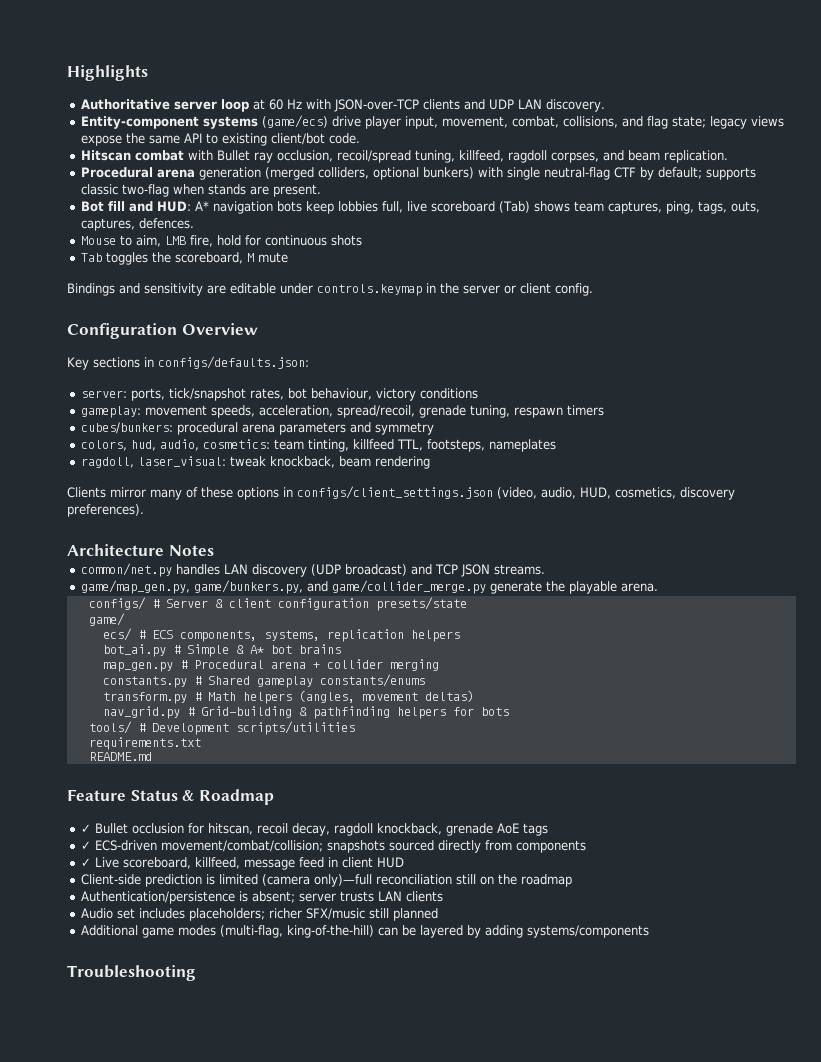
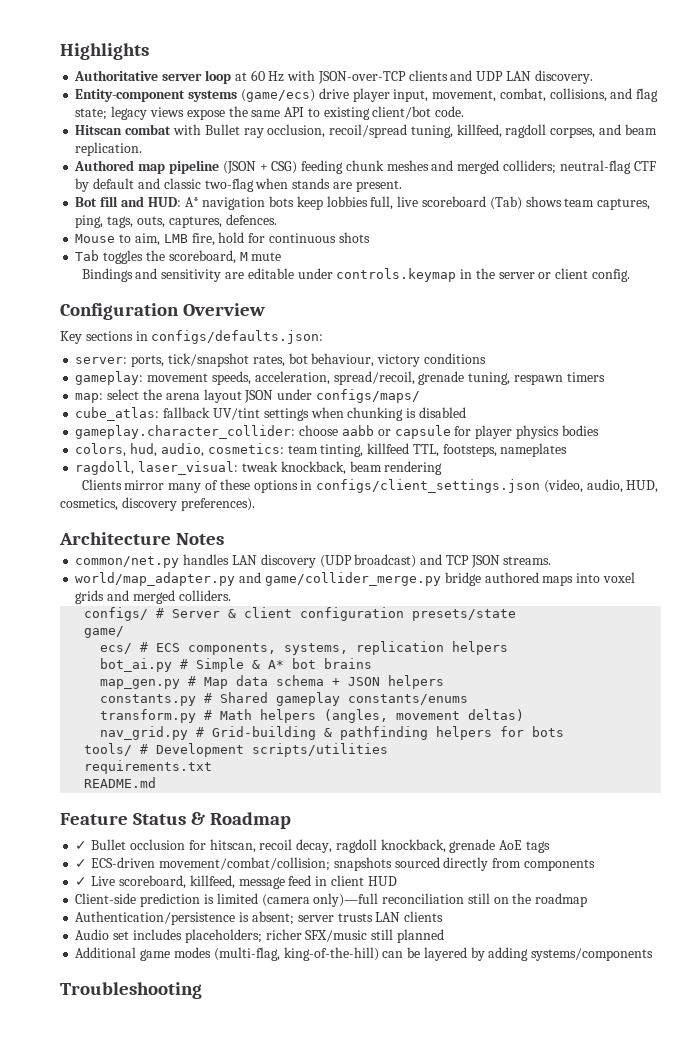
- Procedural arena generation (merged colliders, optional bunkers) with single neutral-flag CTF by default; supports classic two-flag when stands are present.
+ Authored map pipeline (JSON + CSG) feeding chunk meshes and merged colliders; neutral-flag CTF by default and classic two-flag when stands are present.
- cubes/bunkers: procedural arena parameters and symmetry
+ map: select the arena layout JSON under configs/maps/
+ cube_atlas: fallback UV/tint settings when chunking is disabled
+ gameplay.character_collider: choose aabb or capsule for player physics bodies
- game/map_gen.py, game/bunkers.py, and game/collider_merge.py generate the playable arena.
+ world/map_adapter.py and game/collider_merge.py bridge authored maps into voxel grids and merged colliders.
- map_gen.py # Procedural arena + collider merging
+ map_gen.py # Map data schema + JSON helpers

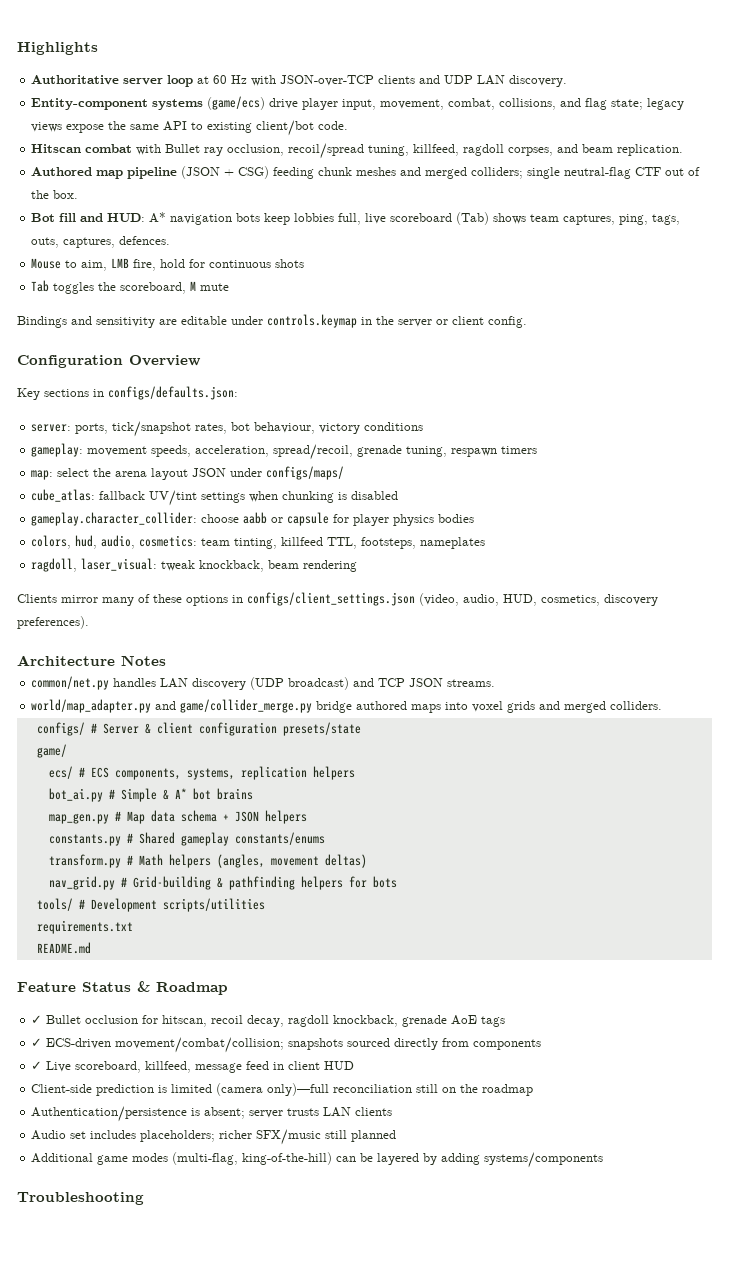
- Authored map pipeline (JSON + CSG) feeding chunk meshes and merged colliders; neutral-flag CTF by default and classic two-flag when stands are present.
+ Authored map pipeline (JSON + CSG) feeding chunk meshes and merged colliders; single neutral-flag CTF out of the box.

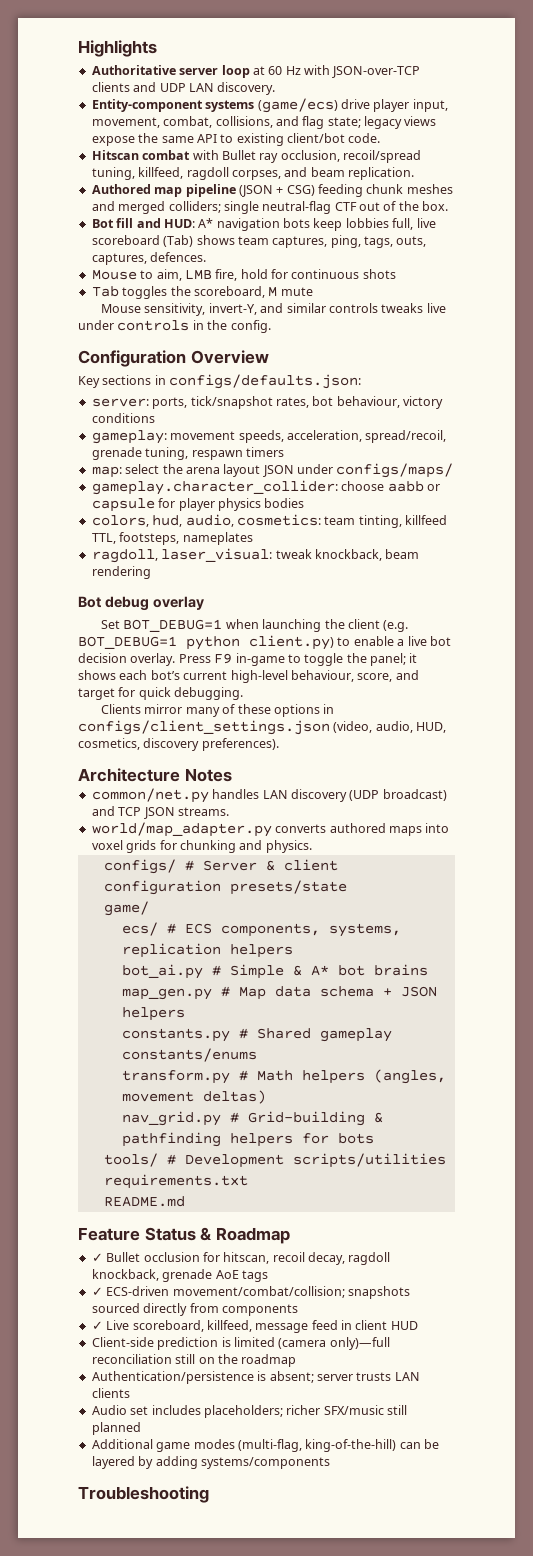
- Bindings and sensitivity are editable under controls.keymap in the server or client config.
+ Mouse sensitivity, invert-Y, and similar controls tweaks live under controls in the config.
- cube_atlas: fallback UV/tint settings when chunking is disabled
+ Bot debug overlay
+ Set BOT_DEBUG=1 when launching the client (e.g. BOT_DEBUG=1 python client.py) to enable a live bot decision overlay. Press F9 in-game to toggle the panel; it shows each bot’s current high-level behaviour, score, and target for quick debugging.
- world/map_adapter.py and game/collider_merge.py bridge authored maps into voxel grids and merged colliders.
+ world/map_adapter.py converts authored maps into voxel grids for chunking and physics.

